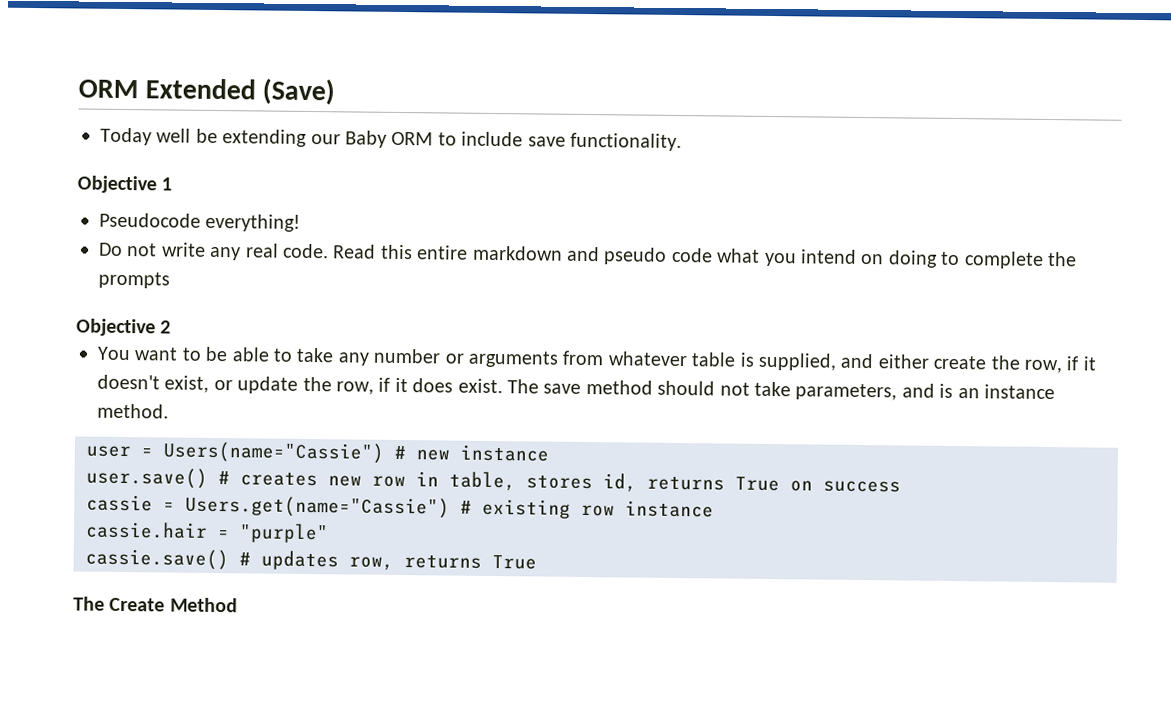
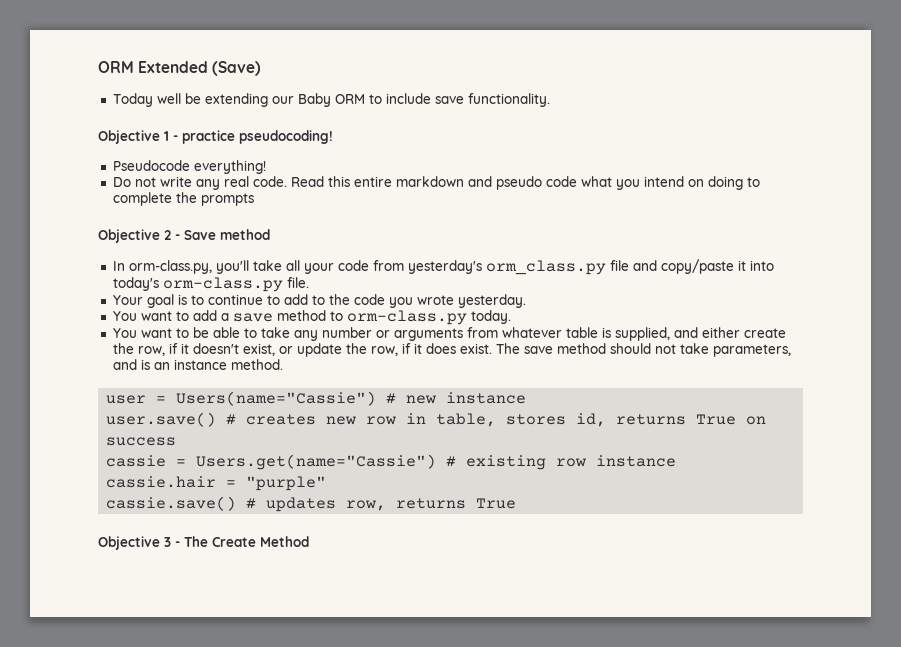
- Objective 1
+ Objective 1 - practice pseudocoding!
- Objective 2
+ Objective 2 - Save method
+ In orm-class.py, you'll take all your code from yesterday's orm_class.py file and copy/paste it into today's orm-class.py file.
+ Your goal is to continue to add to the code you wrote yesterday.
+ You want to add a save method to orm-class.py today.
- The Create Method
+ Objective 3 - The Create Method

